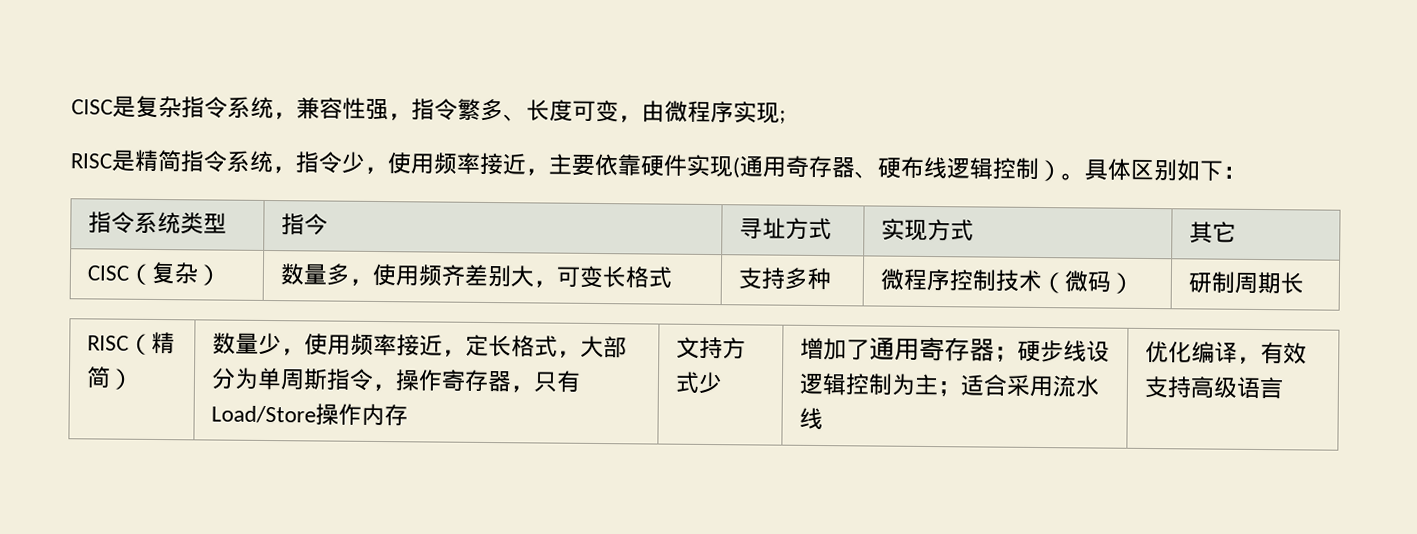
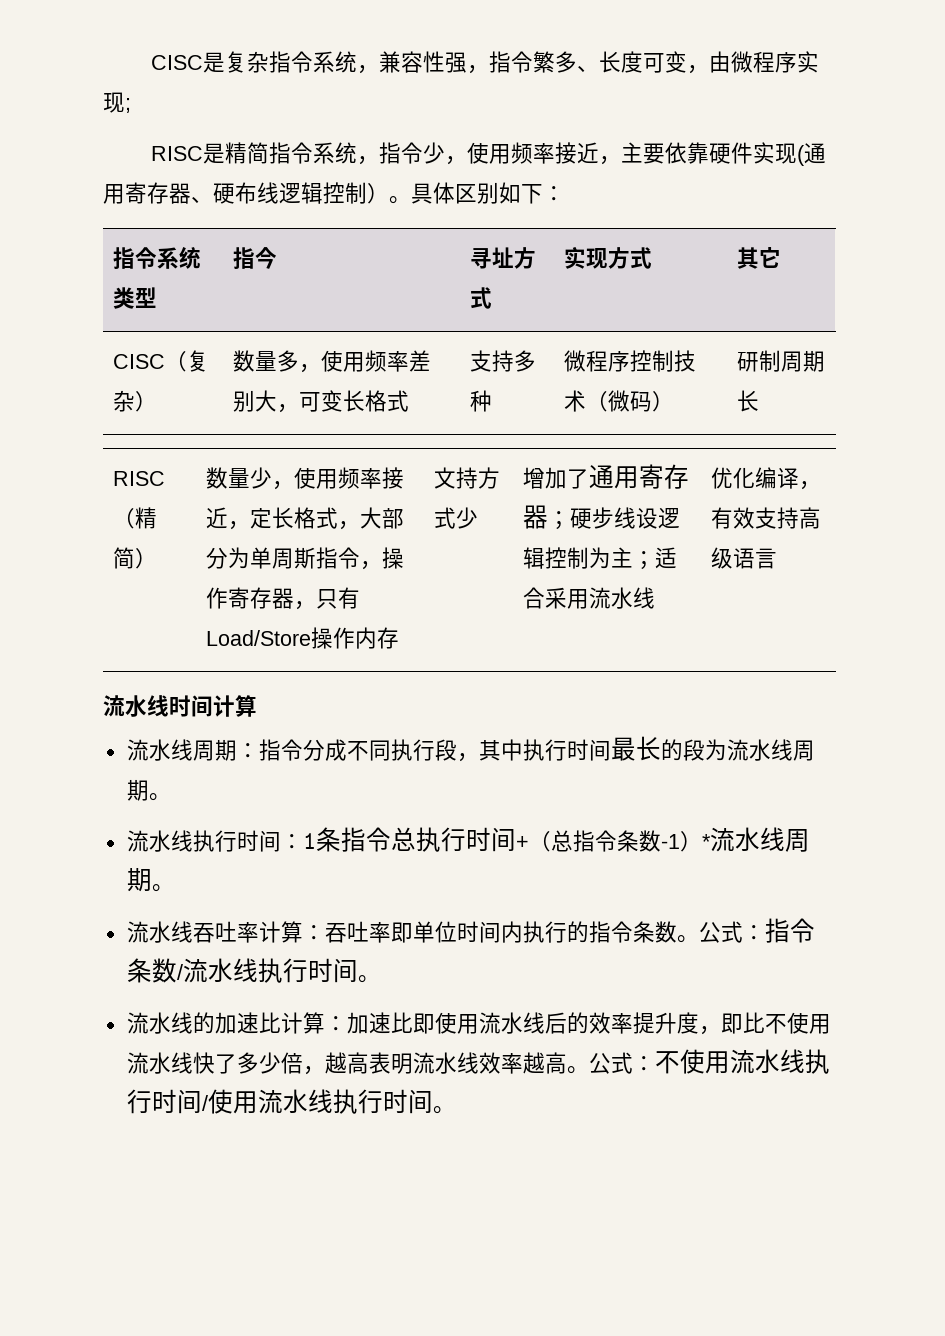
- RISC是精简指令系统，指令少，使用频率接近，主要依靠硬件实现(通用奇存器、硬布线逻辑控制）。
+ RISC是精简指令系统，指令少，使用频率接近，主要依靠硬件实现(通用寄存器、硬布线逻辑控制）。
- CISC（复杂） | 数量多，使用频齐差别大，可变长格式 | 支持多种 | 微程序控制技术（微码） | 研制周期长
+ CISC（复杂） | 数量多，使用频率差别大，可变长格式 | 支持多种 | 微程序控制技术（微码） | 研制周期长
+ 流水线时间计算
+ 流水线周期：指令分成不同执行段，其中执行时间最长的段为流水线周期。
+ 流水线执行时间：1条指令总执行时间+（总指令条数-1）*流水线周期。
+ 流水线吞吐率计算：吞吐率即单位时间内执行的指令条数。公式：指令条数/流水线执行时间。
+ 流水线的加速比计算：加速比即使用流水线后的效率提升度，即比不使用流水线快了多少倍，越高表明流水线效率越高。公式：不使用流水线执行时间/使用流水线执行时间。

